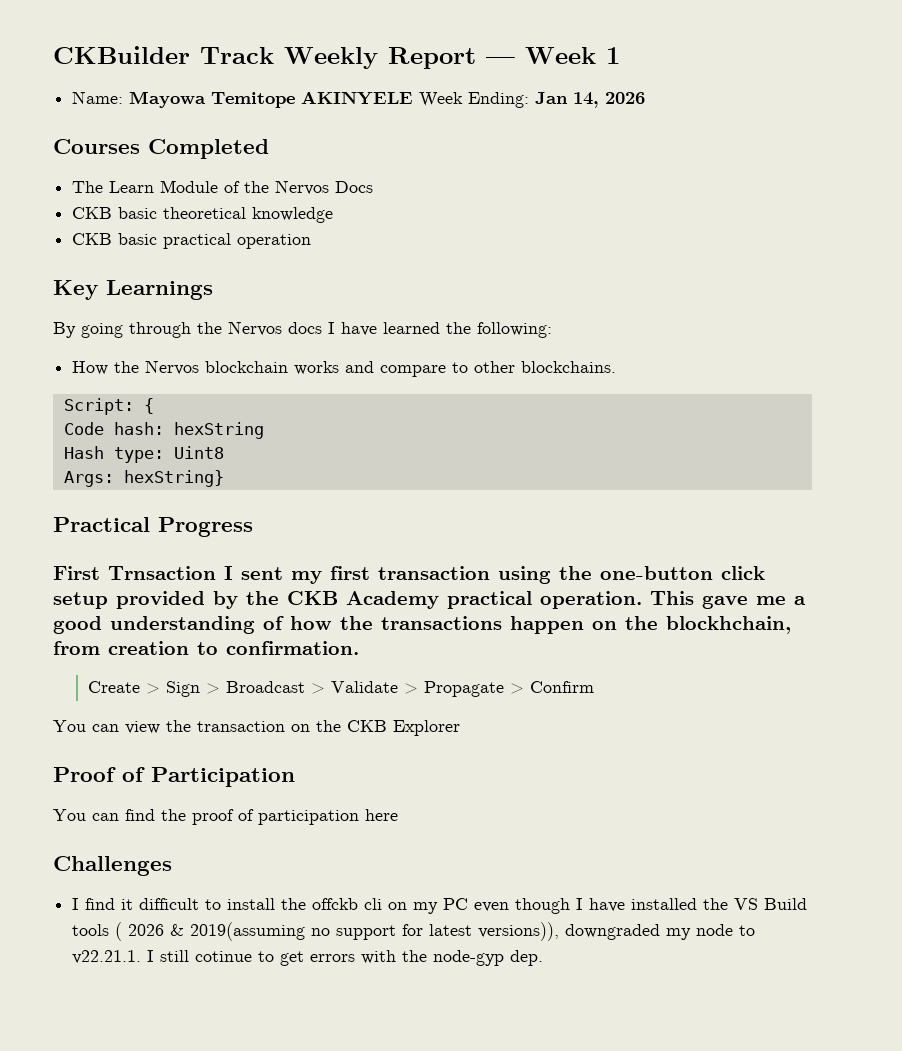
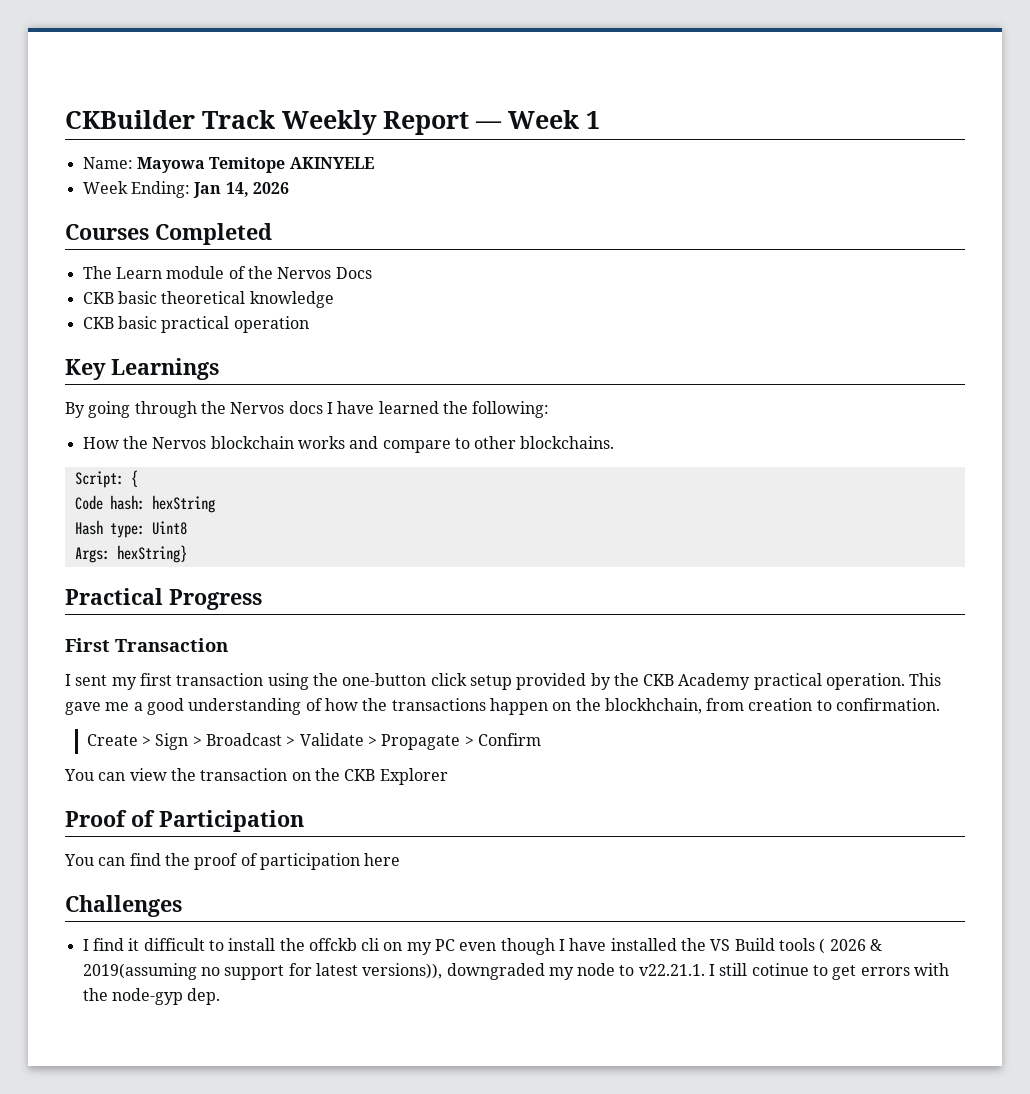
- Name: Mayowa Temitope AKINYELE Week Ending: Jan 14, 2026
+ Name: Mayowa Temitope AKINYELE
+ Week Ending: Jan 14, 2026
- The Learn Module of the Nervos Docs
+ The Learn module of the Nervos Docs
- First Trnsaction I sent my first transaction using the one-button click setup provided by the CKB Academy practical operation.
+ First Transaction
+ I sent my first transaction using the one-button click setup provided by the CKB Academy practical operation.

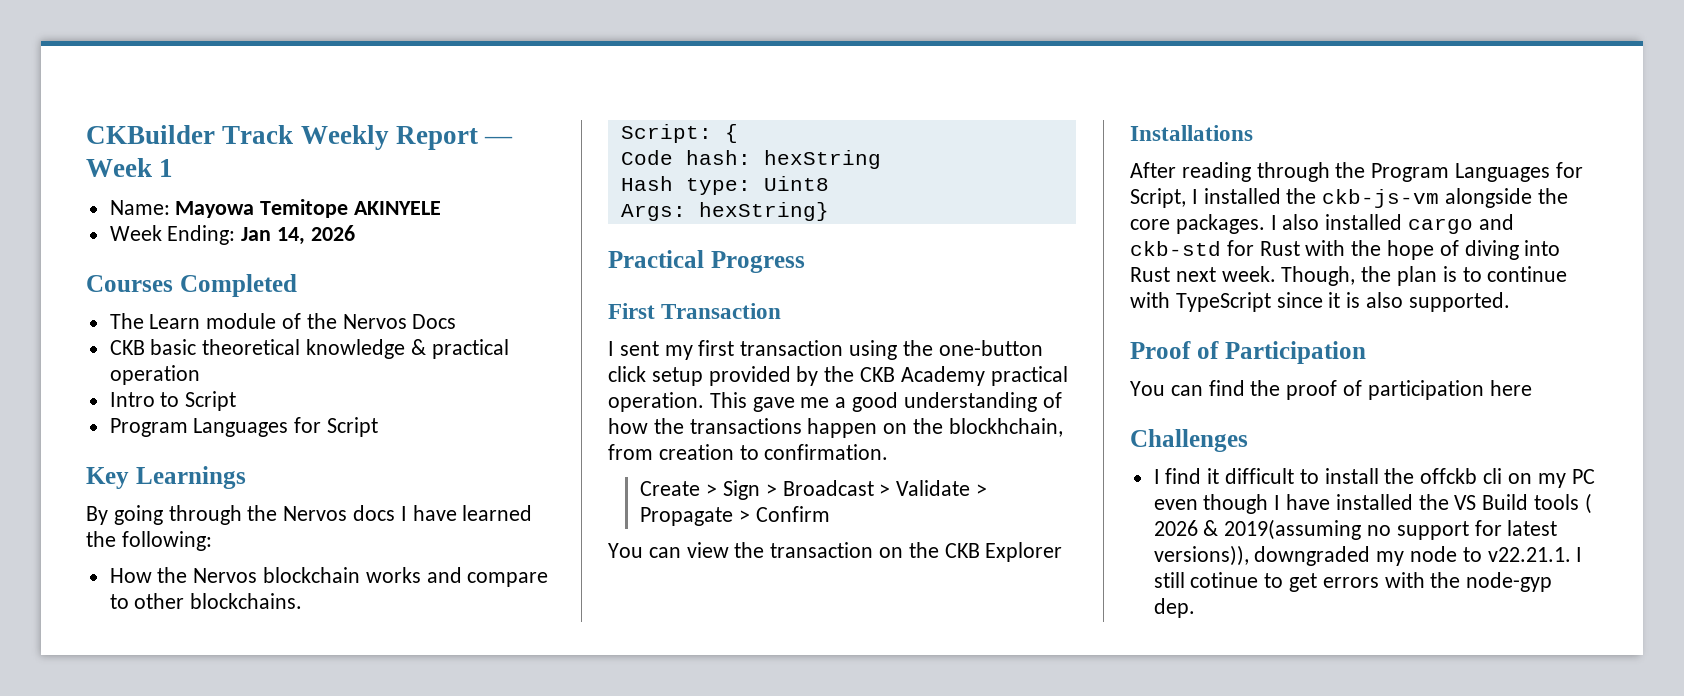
- CKB basic theoretical knowledge
- CKB basic practical operation
+ CKB basic theoretical knowledge & practical operation
+ Intro to Script
+ Program Languages for Script
+ Installations
+ After reading through the Program Languages for Script, I installed the ckb-js-vm alongside the core packages. I also installed cargo and ckb-std for Rust with the hope of diving into Rust next week. Though, the plan is to continue with TypeScript since it is also supported.

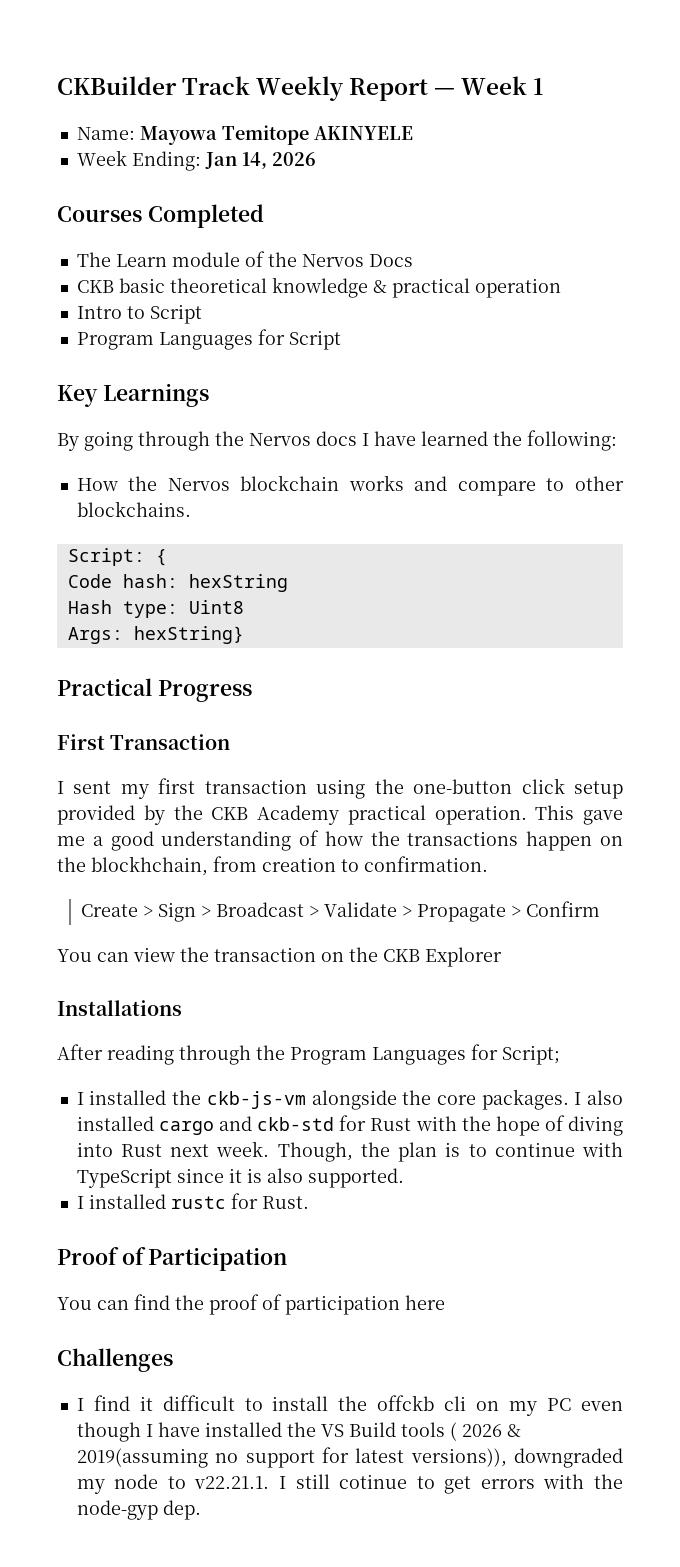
- After reading through the Program Languages for Script, I installed the ckb-js-vm alongside the core packages.
+ After reading through the Program Languages for Script;
+ I installed the ckb-js-vm alongside the core packages.
+ I installed rustc for Rust.

